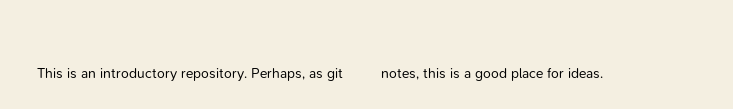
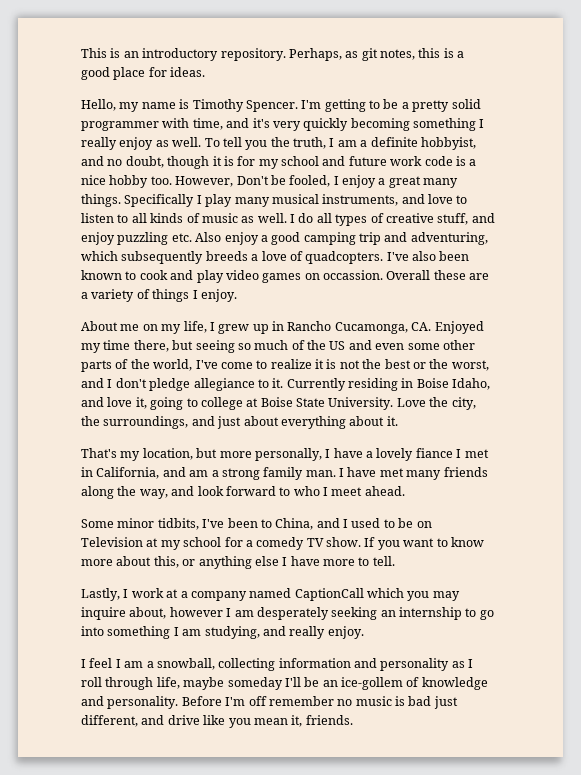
+ Hello, my name is Timothy Spencer. I'm getting to be a pretty solid programmer with time, and it's very quickly becoming something I really enjoy as well. To tell you the truth, I am a definite hobbyist, and no doubt, though it is for my school and future work code is a nice hobby too. However, Don't be fooled, I enjoy a great many things. Specifically I play many musical instruments, and love to listen to all kinds of music as well. I do all types of creative stuff, and enjoy puzzling etc. Also enjoy a good camping trip and adventuring, which subsequently breeds a love of quadcopters. I've also been known to cook and play video games on occassion. Overall these are a variety of things I enjoy.
+ About me on my life, I grew up in Rancho Cucamonga, CA. Enjoyed my time there, but seeing so much of the US and even some other parts of the world, I've come to realize it is not the best or the worst, and I don't pledge allegiance to it. Currently residing in Boise Idaho, and love it, going to college at Boise State University. Love the city, the surroundings, and just about everything about it.
+ That's my location, but more personally, I have a lovely fiance I met in California, and am a strong family man. I have met many friends along the way, and look forward to who I meet ahead.
+ Some minor tidbits, I've been to China, and I used to be on Television at my school for a comedy TV show. If you want to know more about this, or anything else I have more to tell.
+ Lastly, I work at a company named CaptionCall which you may inquire about, however I am desperately seeking an internship to go into something I am studying, and really enjoy.
+ I feel I am a snowball, collecting information and personality as I roll through life, maybe someday I'll be an ice-gollem of knowledge and personality. Before I'm off remember no music is bad just different, and drive like you mean it, friends.

